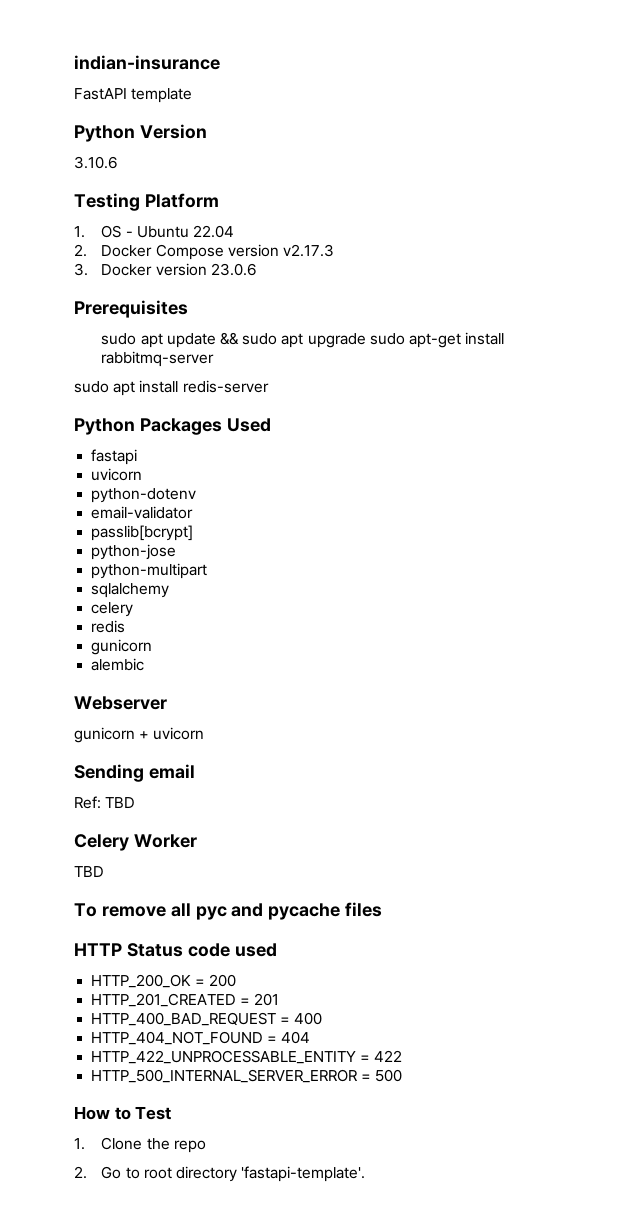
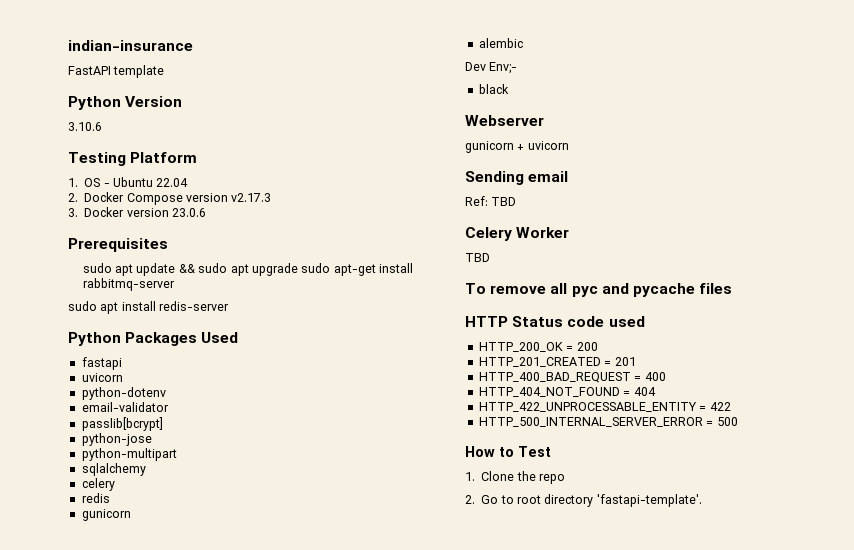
+ Dev Env;-
+ black

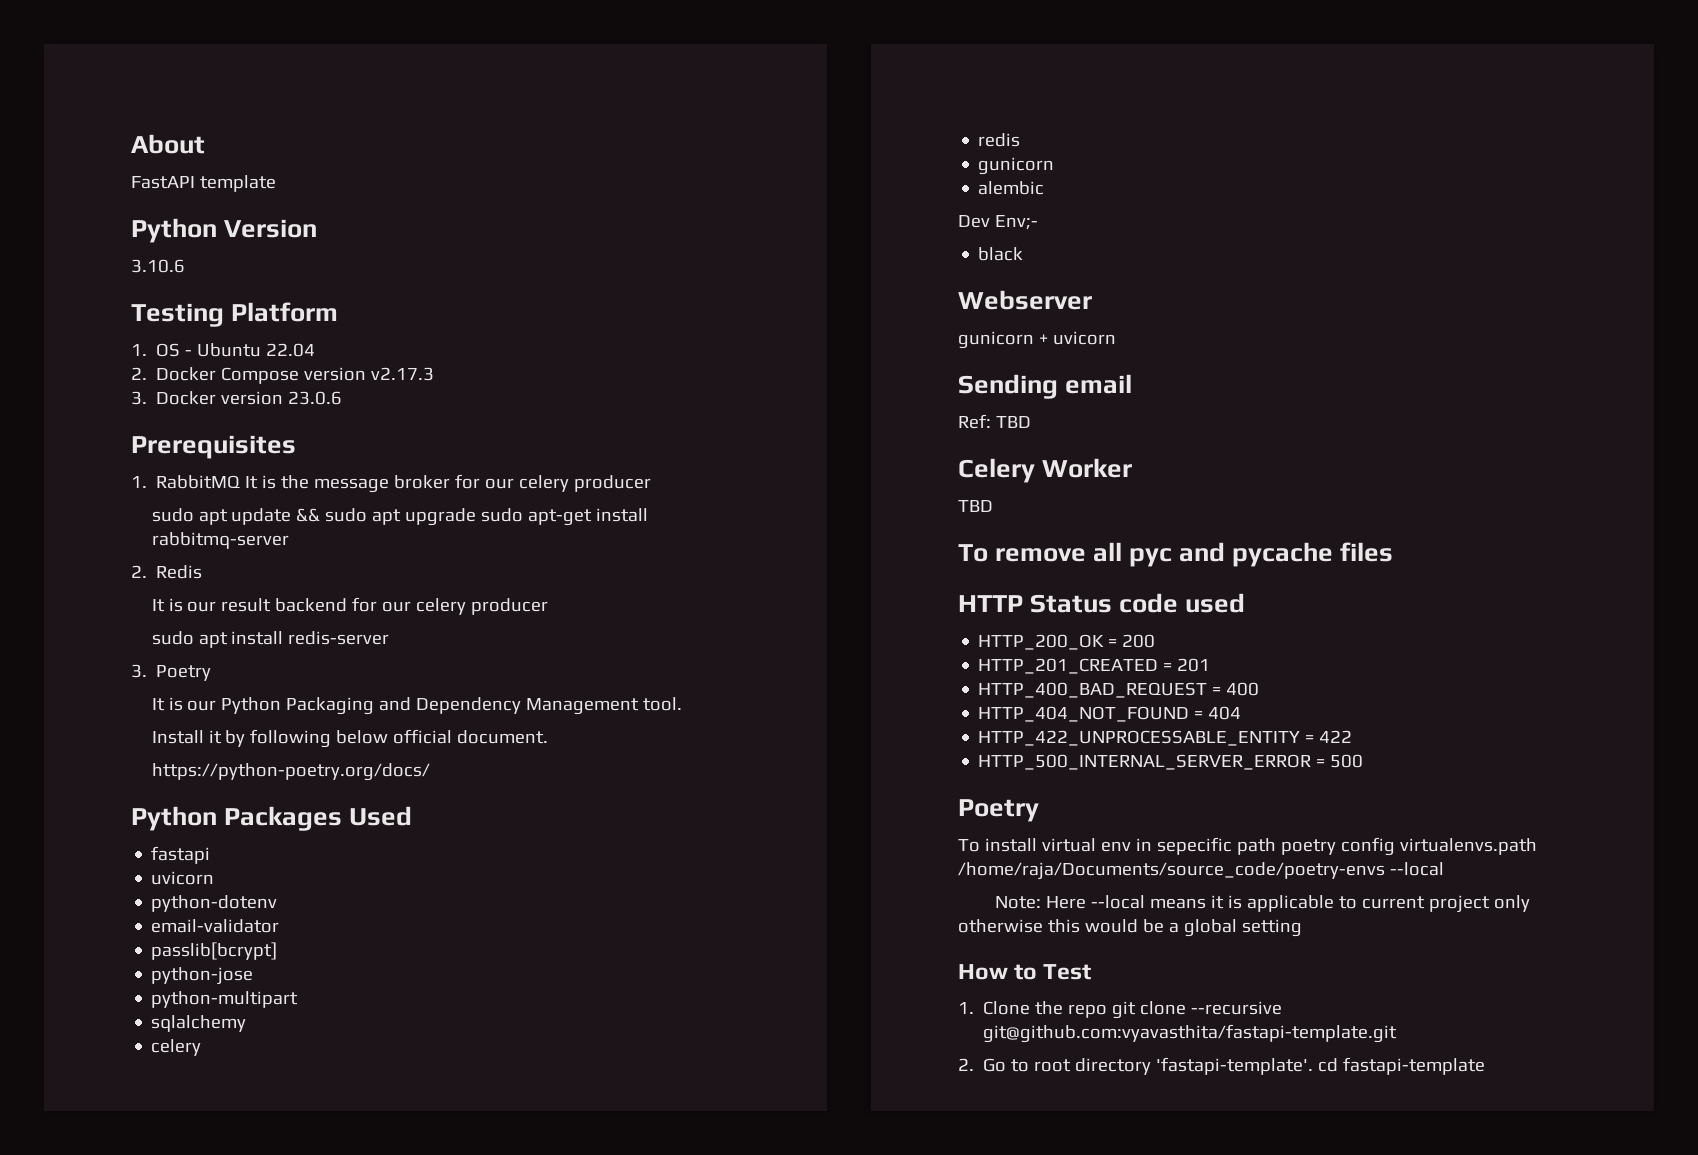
- indian-insurance
+ About
+ 1. RabbitMQ It is the message broker for our celery producer
+ 2. Redis
+ It is our result backend for our celery producer
  sudo apt install redis-server
+ 3. Poetry
+ It is our Python Packaging and Dependency Management tool.
+ Install it by following below official document.
+ https://python-poetry.org/docs/
  HTTP_500_INTERNAL_SERVER_ERROR = 500
+ Poetry
+ To install virtual env in sepecific path poetry config virtualenvs.path /home/raja/Documents/source_code/poetry-envs --local
+ Note: Here --local means it is applicable to current project only otherwise this would be a global setting
- 1. Clone the repo
+ 1. Clone the repo git clone --recursive git@github.com:vyavasthita/fastapi-template.git
- 2. Go to root directory 'fastapi-template'.
+ 2. Go to root directory 'fastapi-template'. cd fastapi-template

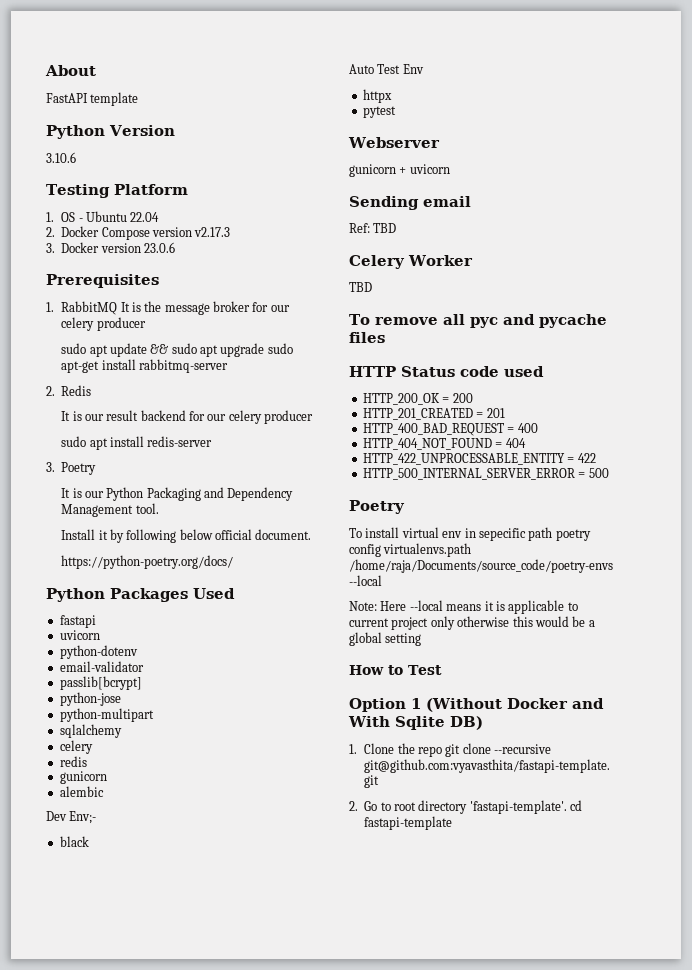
+ Auto Test Env
+ httpx
+ pytest
+ Option 1 (Without Docker and With Sqlite DB)

